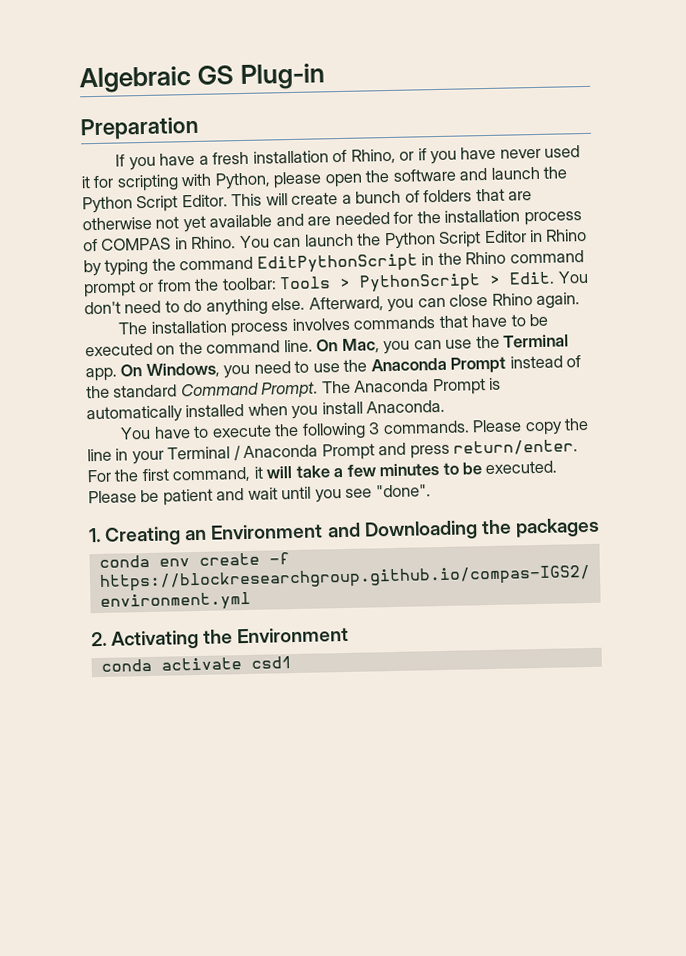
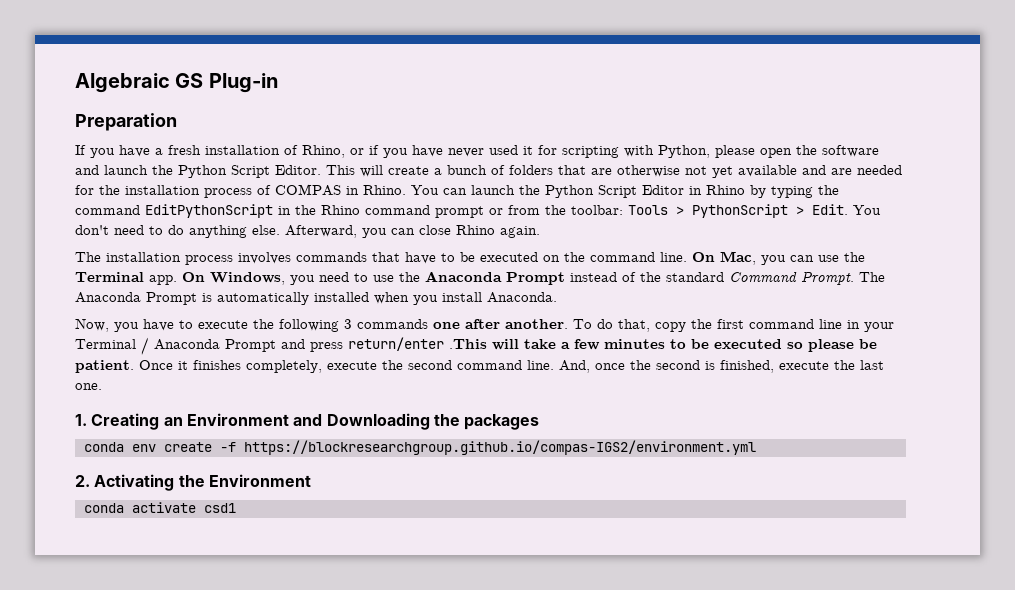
- You have to execute the following 3 commands. Please copy the line in your Terminal / Anaconda Prompt and press return/enter. For the first command, it will take a few minutes to be executed. Please be patient and wait until you see "done".
+ Now, you have to execute the following 3 commands one after another. To do that, copy the first command line in your Terminal / Anaconda Prompt and press return/enter .This will take a few minutes to be executed so please be patient. Once it finishes completely, execute the second command line. And, once the second is finished, execute the last one.

